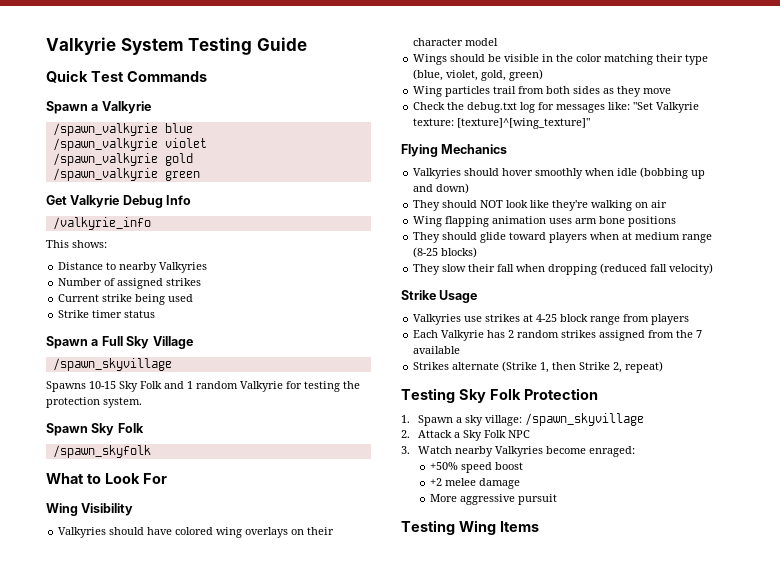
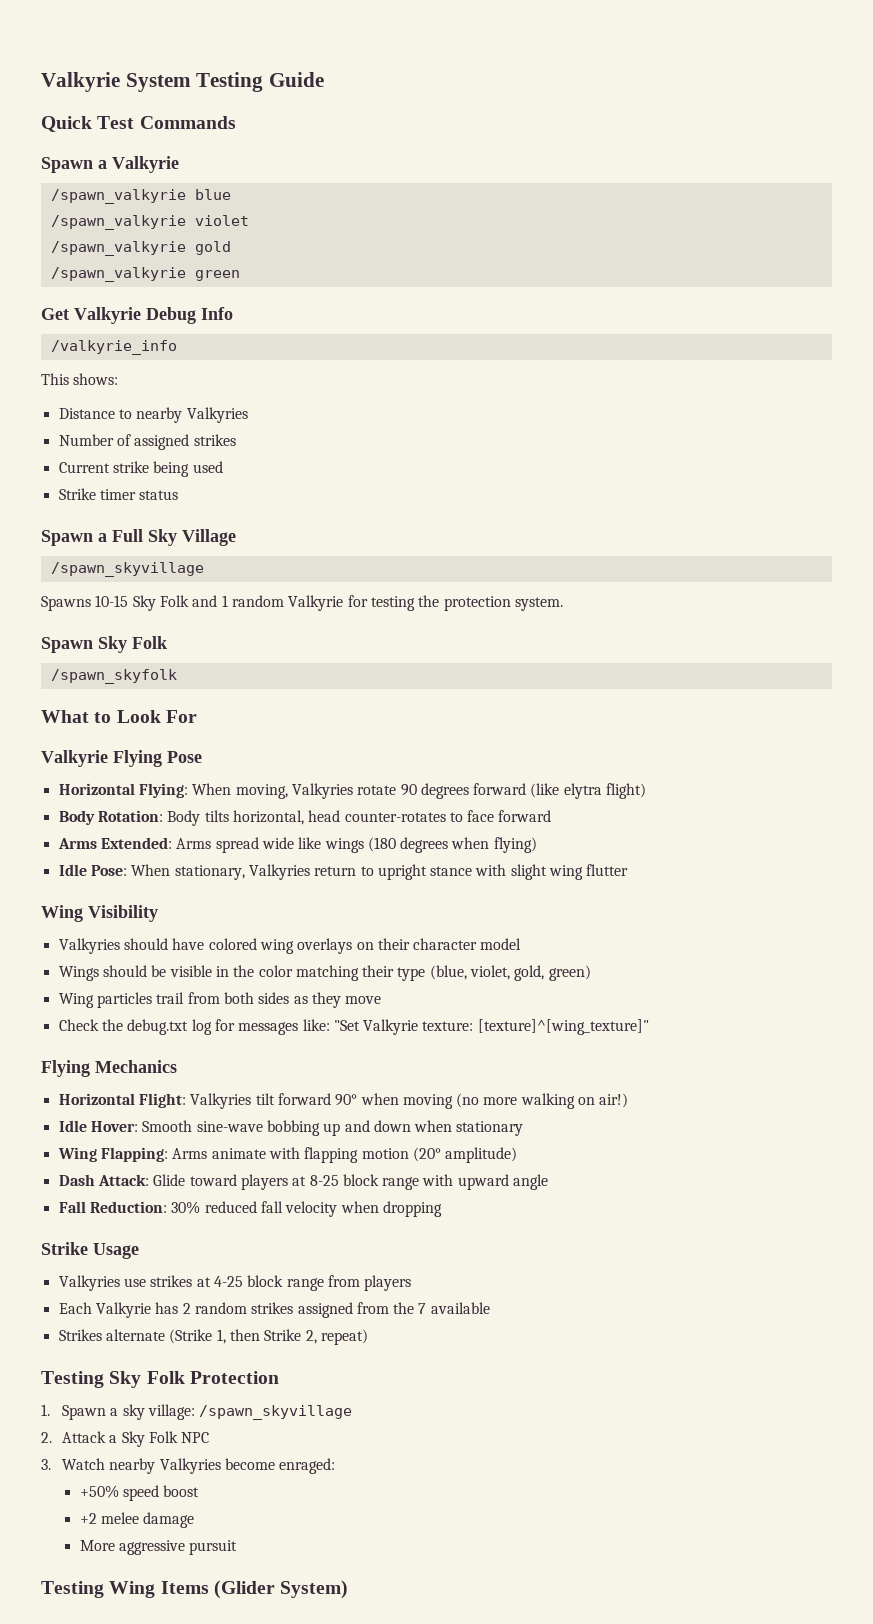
+ Valkyrie Flying Pose
+ Horizontal Flying: When moving, Valkyries rotate 90 degrees forward (like elytra flight)
+ Body Rotation: Body tilts horizontal, head counter-rotates to face forward
+ Arms Extended: Arms spread wide like wings (180 degrees when flying)
+ Idle Pose: When stationary, Valkyries return to upright stance with slight wing flutter
- Valkyries should hover smoothly when idle (bobbing up and down)
- They should NOT look like they're walking on air
- Wing flapping animation uses arm bone positions
- They should glide toward players when at medium range (8-25 blocks)
- They slow their fall when dropping (reduced fall velocity)
+ Horizontal Flight: Valkyries tilt forward 90° when moving (no more walking on air!)
+ Idle Hover: Smooth sine-wave bobbing up and down when stationary
+ Wing Flapping: Arms animate with flapping motion (20° amplitude)
+ Dash Attack: Glide toward players at 8-25 block range with upward angle
+ Fall Reduction: 30% reduced fall velocity when dropping
- Testing Wing Items
+ Testing Wing Items (Glider System)

